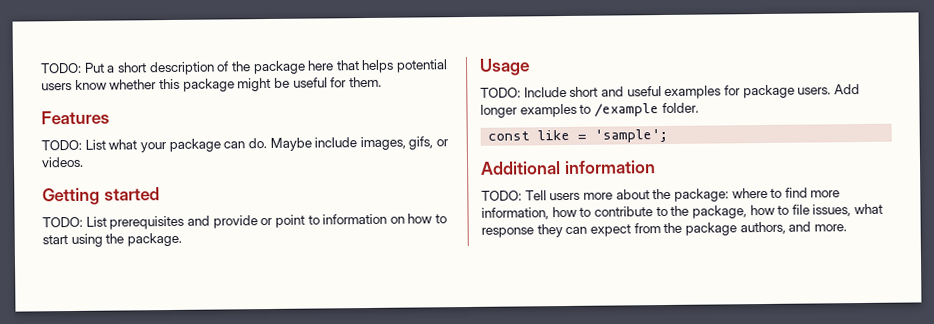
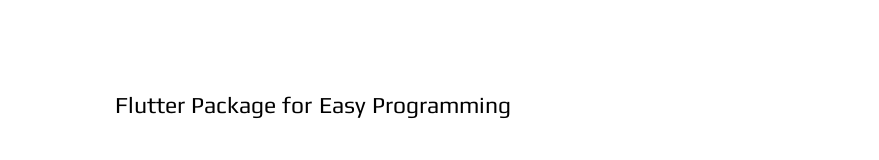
- TODO: Put a short description of the package here that helps potential users know whether this package might be useful for them.
- Features
- TODO: List what your package can do. Maybe include images, gifs, or videos.
- Getting started
- TODO: List prerequisites and provide or point to information on how to start using the package.
- Usage
- TODO: Include short and useful examples for package users. Add longer examples to /example folder.
- const like = 'sample';
- Additional information
- TODO: Tell users more about the package: where to find more information, how to contribute to the package, how to file issues, what response they can expect from the package authors, and more.
+ Flutter Package for Easy Programming

